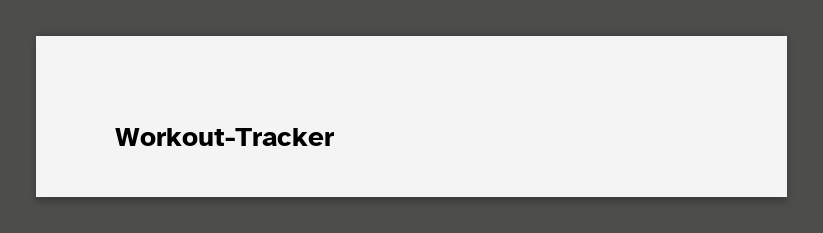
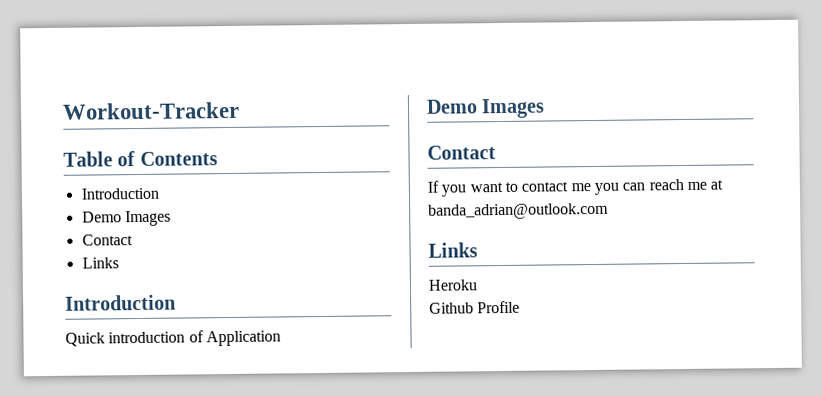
+ Table of Contents
+ Introduction
+ Demo Images
+ Contact
+ Links
+ Introduction
+ Quick introduction of Application
+ Demo Images
+ Contact
+ If you want to contact me you can reach me at banda_adrian@outlook.com
+ Links
+ Heroku
+ Github Profile

